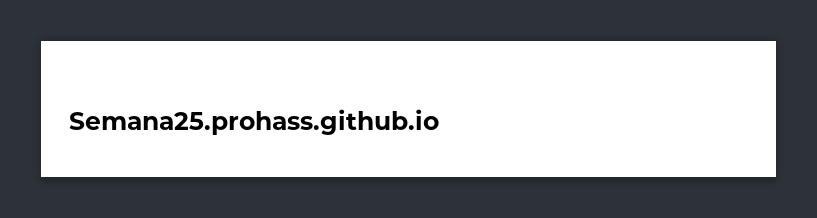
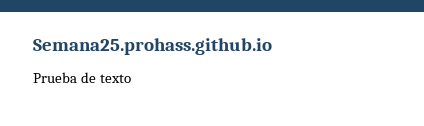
+ Prueba de texto

